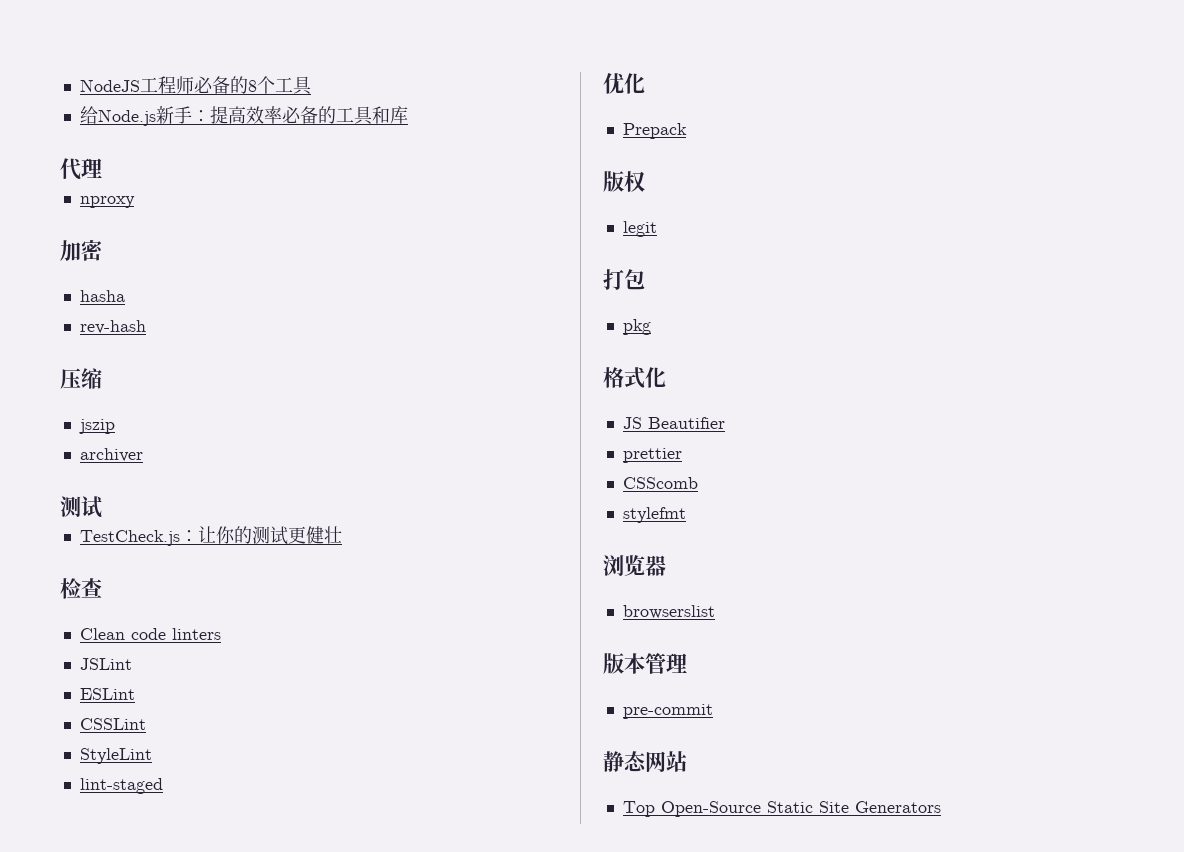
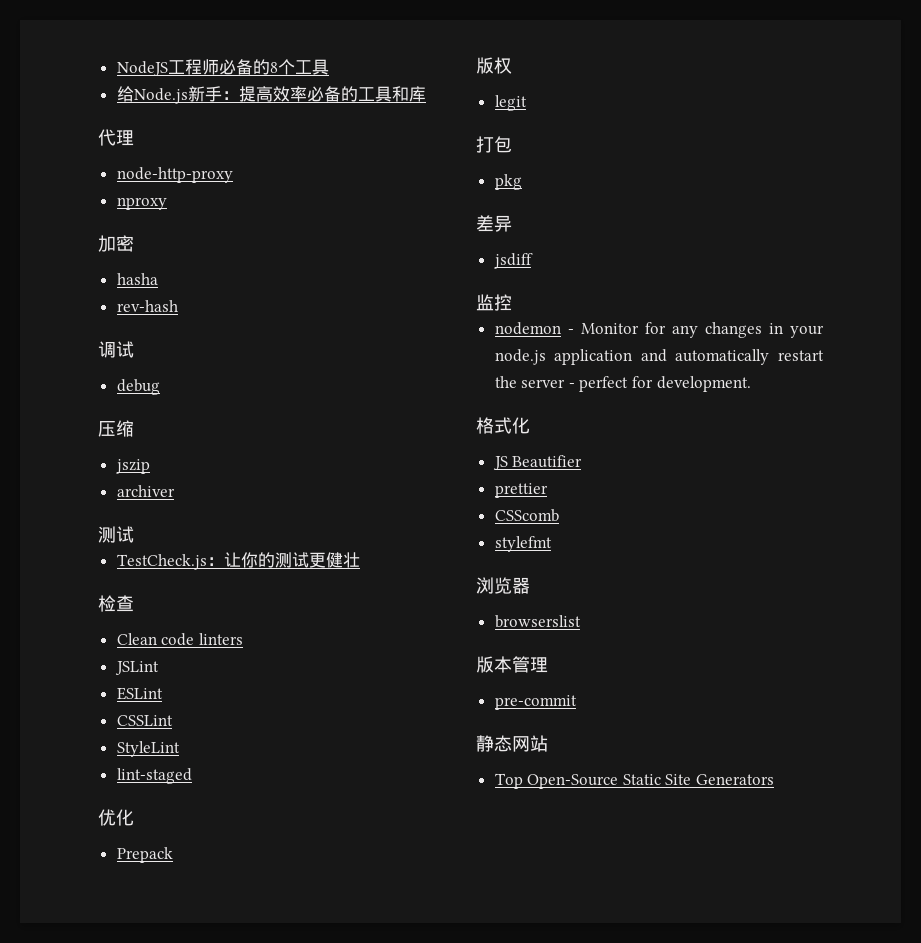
+ node-http-proxy
+ 调试
+ debug
+ 差异
+ jsdiff
+ 监控
+ nodemon - Monitor for any changes in your node.js application and automatically restart the server - perfect for development.

